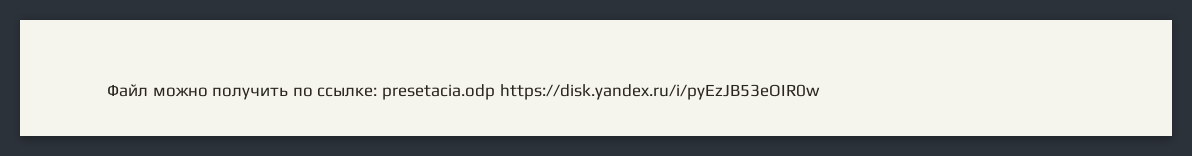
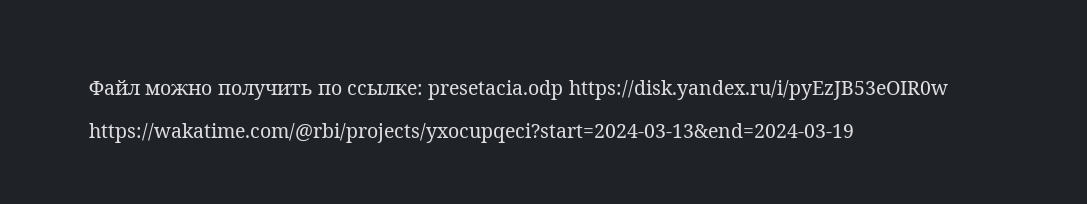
+ https://wakatime.com/@rbi/projects/yxocupqeci?start=2024-03-13&end=2024-03-19

